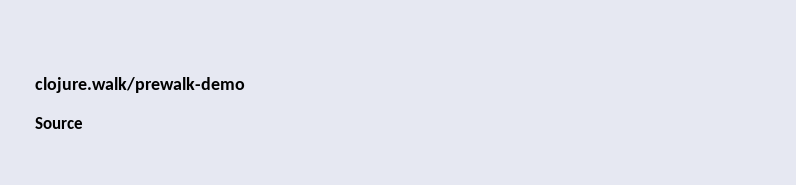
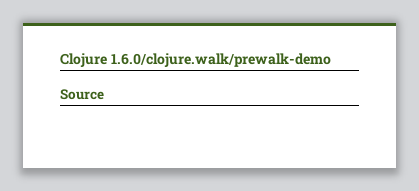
- clojure.walk/prewalk-demo
+ Clojure 1.6.0/clojure.walk/prewalk-demo

